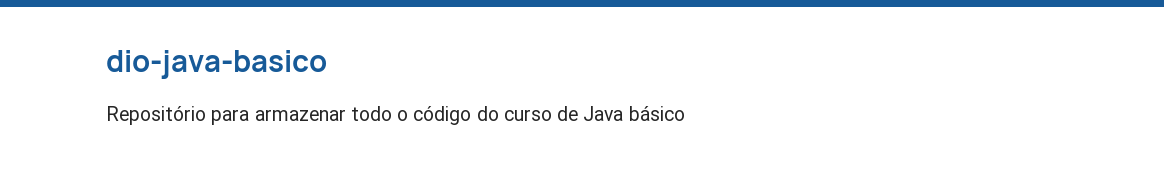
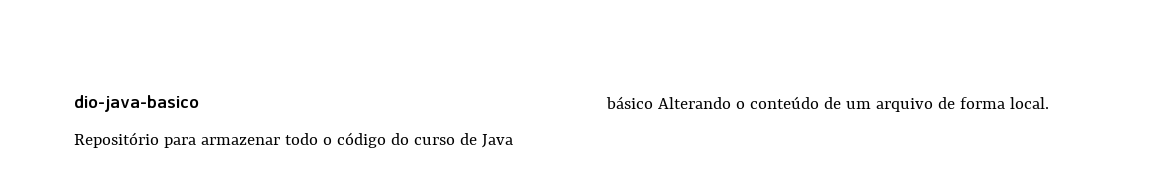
- Repositório para armazenar todo o código do curso de Java básico
+ Repositório para armazenar todo o código do curso de Java básico Alterando o conteúdo de um arquivo de forma local.

